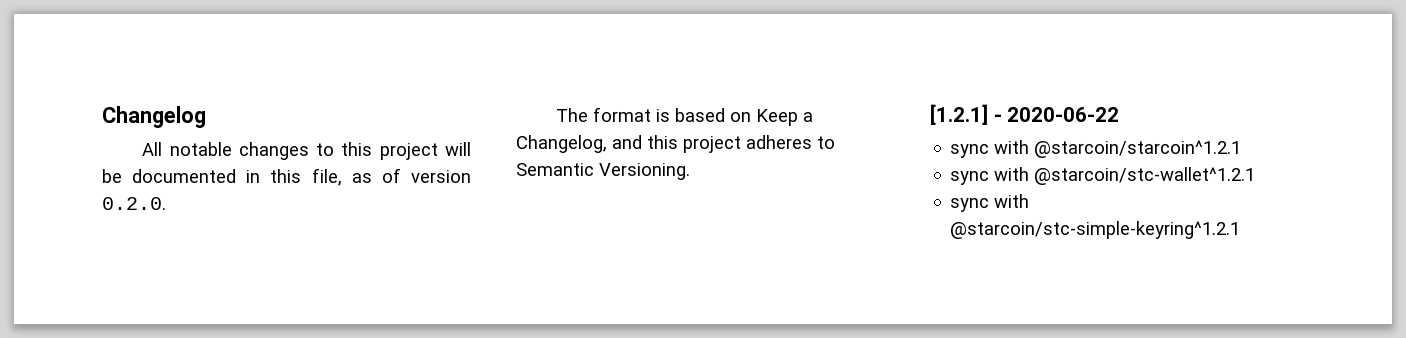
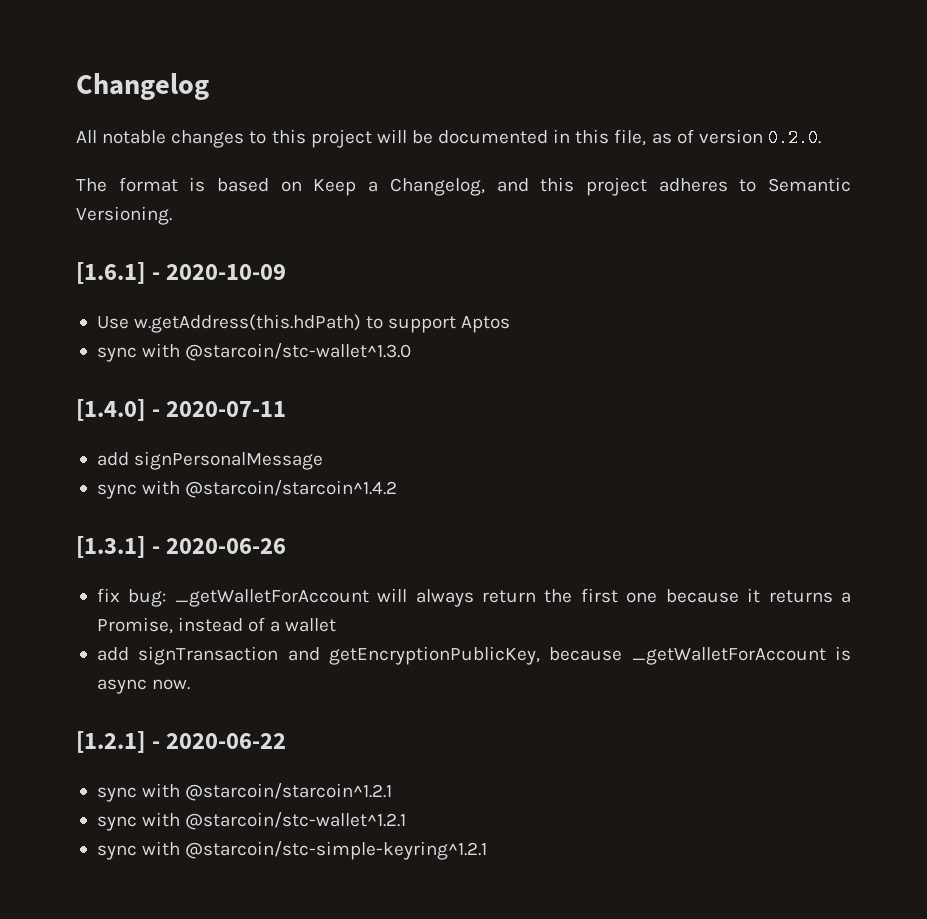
+ [1.6.1] - 2020-10-09
+ Use w.getAddress(this.hdPath) to support Aptos
+ sync with @starcoin/stc-wallet^1.3.0
+ [1.4.0] - 2020-07-11
+ add signPersonalMessage
+ sync with @starcoin/starcoin^1.4.2
+ [1.3.1] - 2020-06-26
+ fix bug: _getWalletForAccount will always return the first one because it returns a Promise, instead of a wallet
+ add signTransaction and getEncryptionPublicKey, because _getWalletForAccount is async now.

